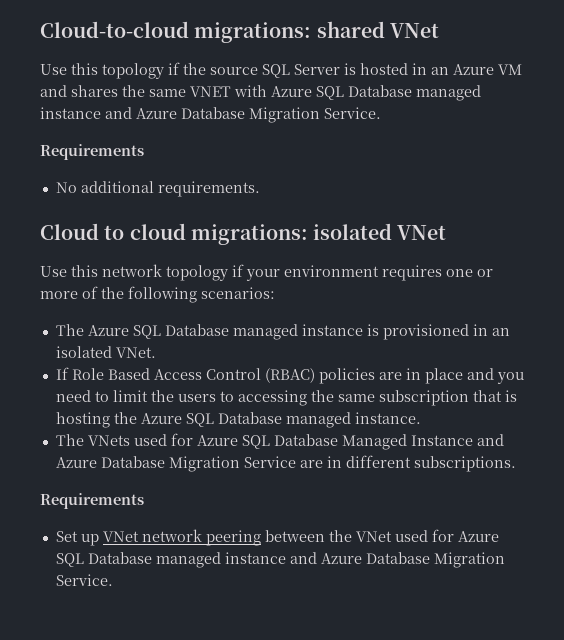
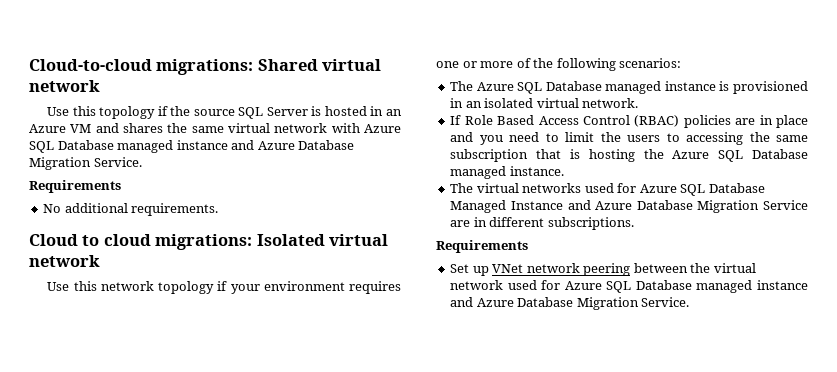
- Cloud-to-cloud migrations: shared VNet
+ Cloud-to-cloud migrations: Shared virtual network
- Use this topology if the source SQL Server is hosted in an Azure VM and shares the same VNET with Azure SQL Database managed instance and Azure Database Migration Service.
+ Use this topology if the source SQL Server is hosted in an Azure VM and shares the same virtual network with Azure SQL Database managed instance and Azure Database Migration Service.
- Cloud to cloud migrations: isolated VNet
+ Cloud to cloud migrations: Isolated virtual network
- The Azure SQL Database managed instance is provisioned in an isolated VNet.
+ The Azure SQL Database managed instance is provisioned in an isolated virtual network.
- The VNets used for Azure SQL Database Managed Instance and Azure Database Migration Service are in different subscriptions.
+ The virtual networks used for Azure SQL Database Managed Instance and Azure Database Migration Service are in different subscriptions.
- Set up VNet network peering between the VNet used for Azure SQL Database managed instance and Azure Database Migration Service.
+ Set up VNet network peering between the virtual network used for Azure SQL Database managed instance and Azure Database Migration Service.

